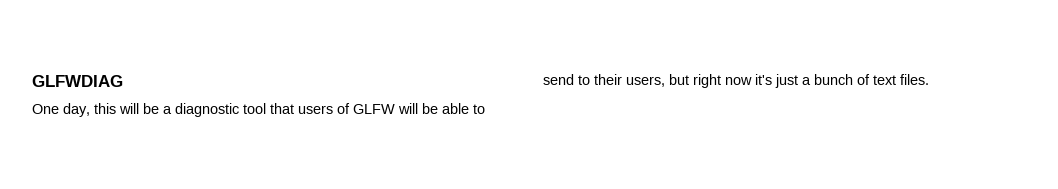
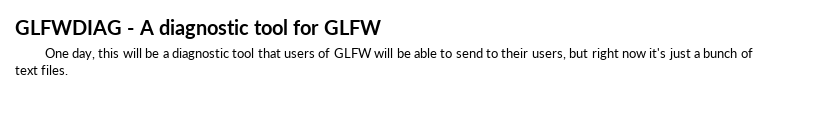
- GLFWDIAG
+ GLFWDIAG - A diagnostic tool for GLFW

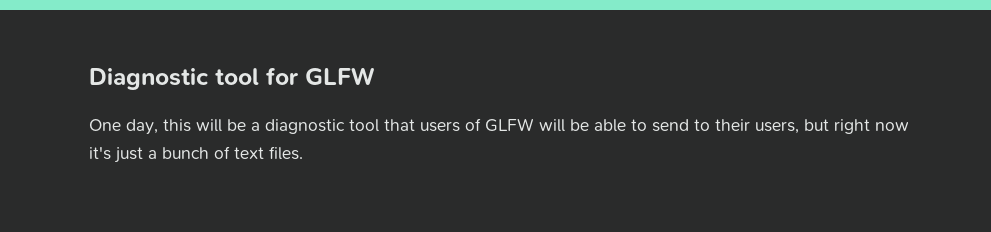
- GLFWDIAG - A diagnostic tool for GLFW
+ Diagnostic tool for GLFW

